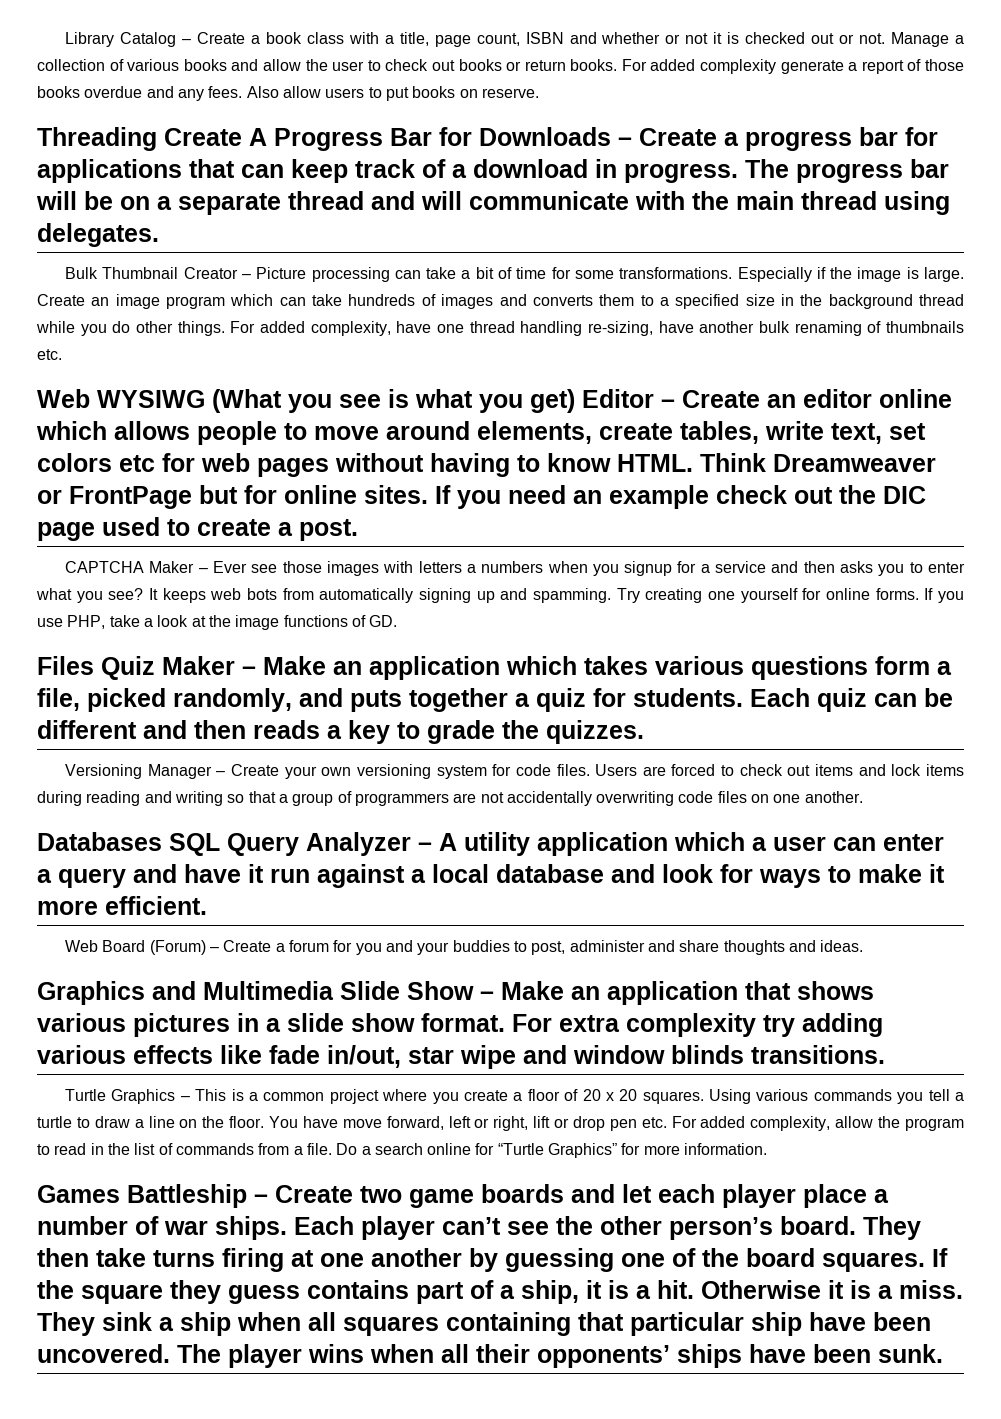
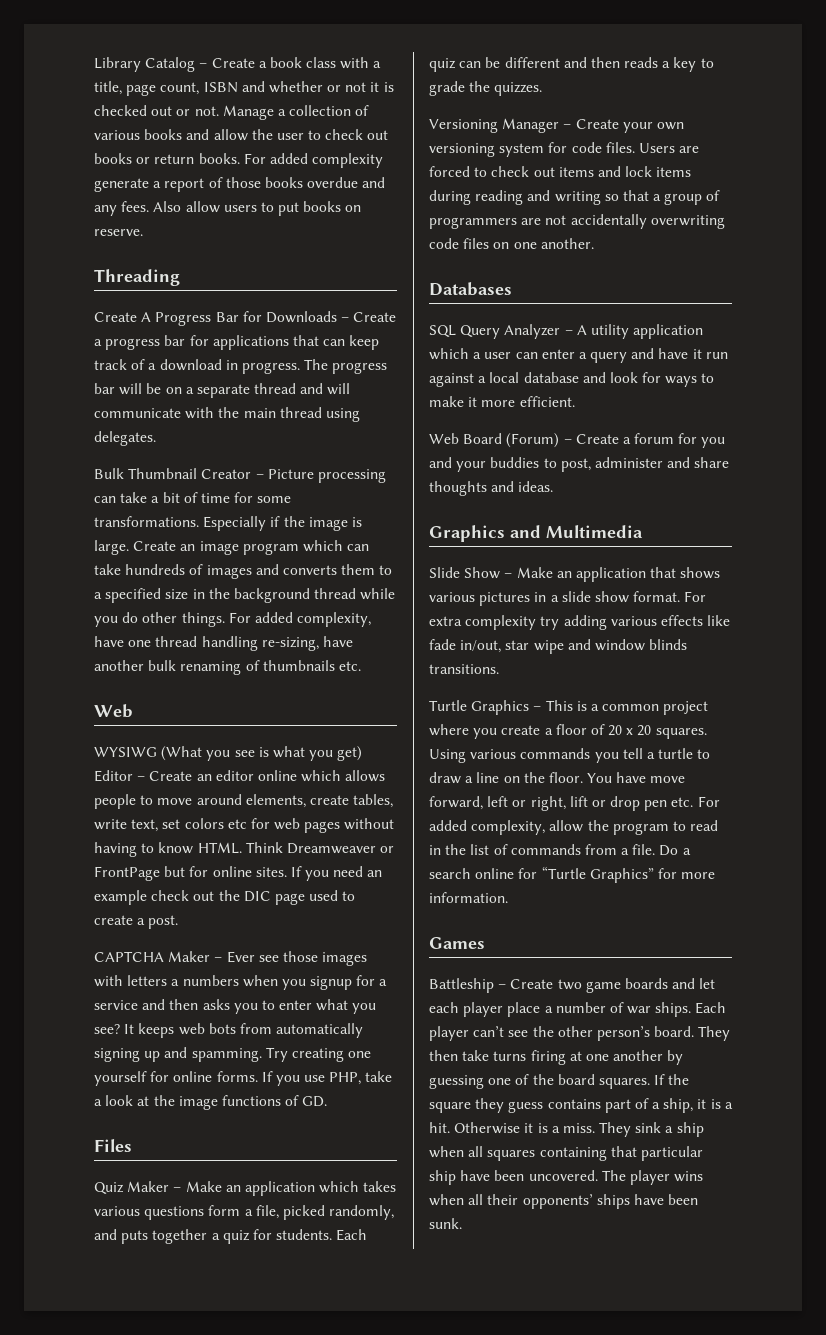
- Threading Create A Progress Bar for Downloads – Create a progress bar for applications that can keep track of a download in progress.
+ Threading
+ Create A Progress Bar for Downloads – Create a progress bar for applications that can keep track of a download in progress.
  For added complexity, have one thread handling re-sizing, have another bulk renaming of thumbnails etc.
- Web WYSIWG (What you see is what you get) Editor – Create an editor online which allows people to move around elements, create tables, write text, set colors etc for web pages without having to know HTML.
+ Web
+ WYSIWG (What you see is what you get) Editor – Create an editor online which allows people to move around elements, create tables, write text, set colors etc for web pages without having to know HTML.
- Files Quiz Maker – Make an application which takes various questions form a file, picked randomly, and puts together a quiz for students.
+ Files
+ Quiz Maker – Make an application which takes various questions form a file, picked randomly, and puts together a quiz for students.
- Databases SQL Query Analyzer – A utility application which a user can enter a query and have it run against a local database and look for ways to make it more efficient.
+ Databases
+ SQL Query Analyzer – A utility application which a user can enter a query and have it run against a local database and look for ways to make it more efficient.
- Graphics and Multimedia Slide Show – Make an application that shows various pictures in a slide show format.
+ Graphics and Multimedia
+ Slide Show – Make an application that shows various pictures in a slide show format.
- Games Battleship – Create two game boards and let each player place a number of war ships.
+ Games
+ Battleship – Create two game boards and let each player place a number of war ships.

